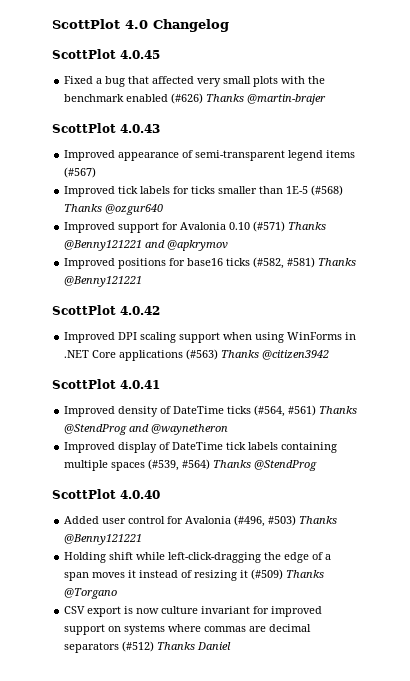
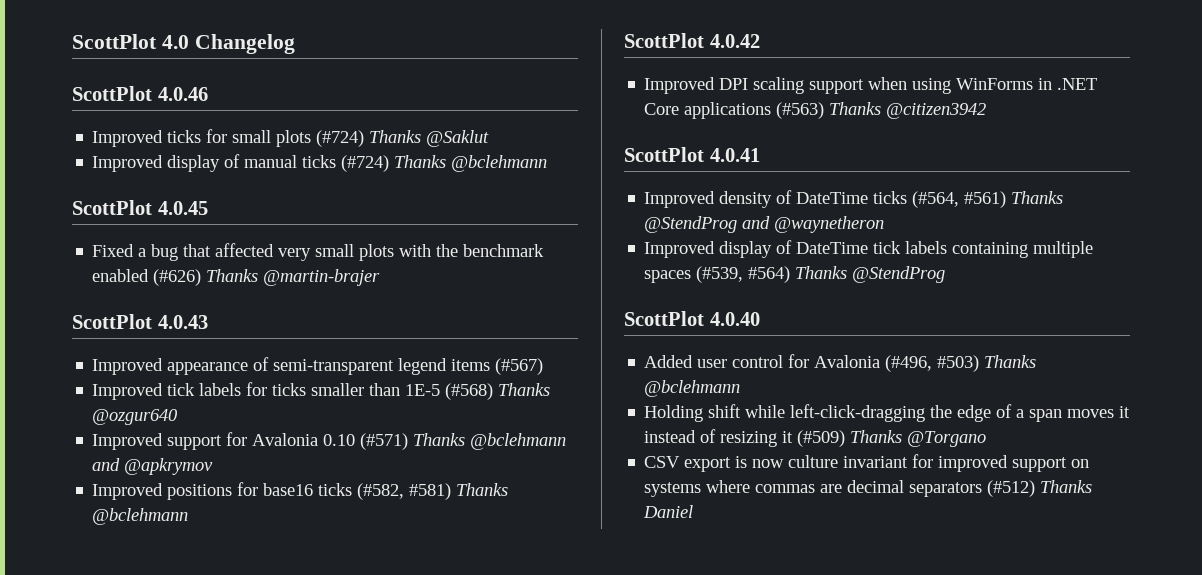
+ ScottPlot 4.0.46
+ Improved ticks for small plots (#724) Thanks @Saklut
+ Improved display of manual ticks (#724) Thanks @bclehmann
- Improved support for Avalonia 0.10 (#571) Thanks @Benny121221 and @apkrymov
+ Improved support for Avalonia 0.10 (#571) Thanks @bclehmann and @apkrymov
- Improved positions for base16 ticks (#582, #581) Thanks @Benny121221
+ Improved positions for base16 ticks (#582, #581) Thanks @bclehmann
- Added user control for Avalonia (#496, #503) Thanks @Benny121221
+ Added user control for Avalonia (#496, #503) Thanks @bclehmann

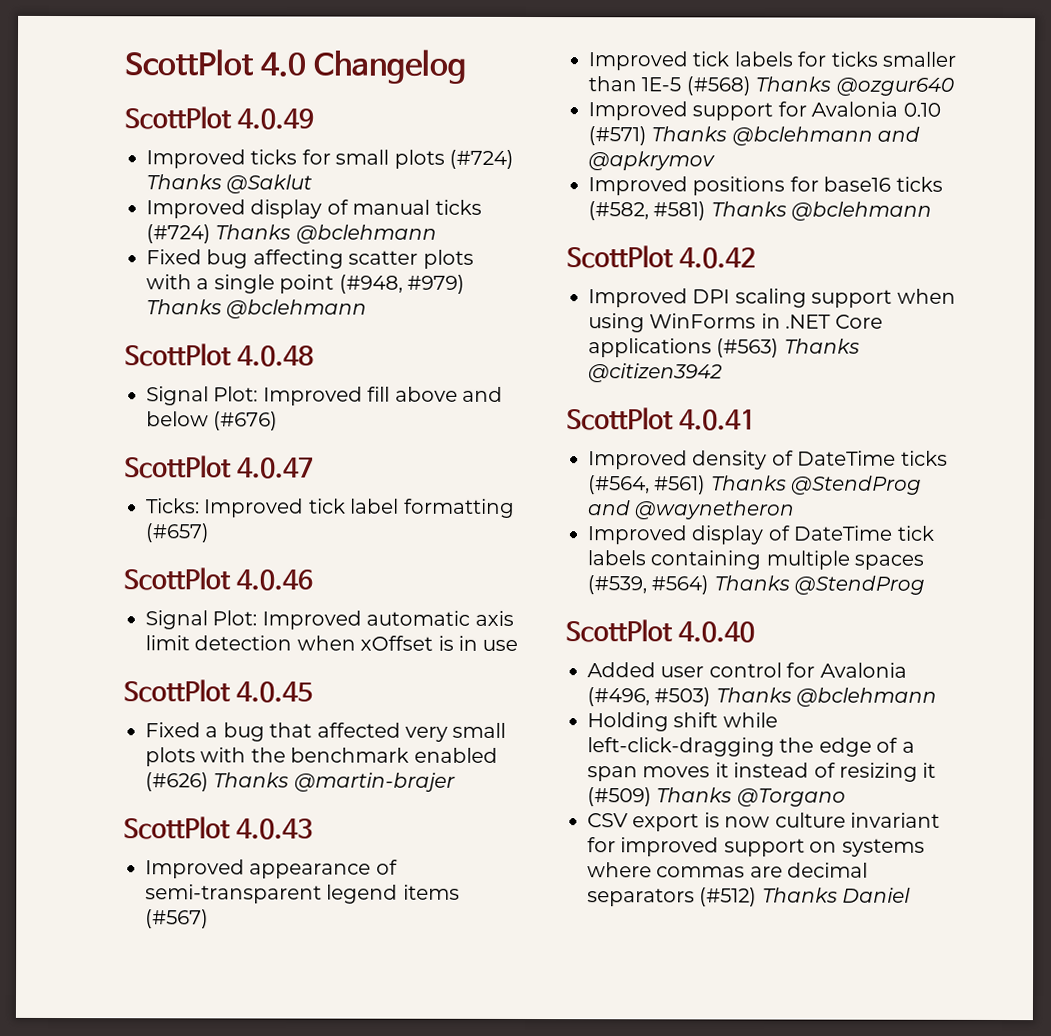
- ScottPlot 4.0.46
+ ScottPlot 4.0.49
+ Fixed bug affecting scatter plots with a single point (#948, #979) Thanks @bclehmann
+ ScottPlot 4.0.48
+ Signal Plot: Improved fill above and below (#676)
+ ScottPlot 4.0.47
+ Ticks: Improved tick label formatting (#657)
+ ScottPlot 4.0.46
+ Signal Plot: Improved automatic axis limit detection when xOffset is in use

